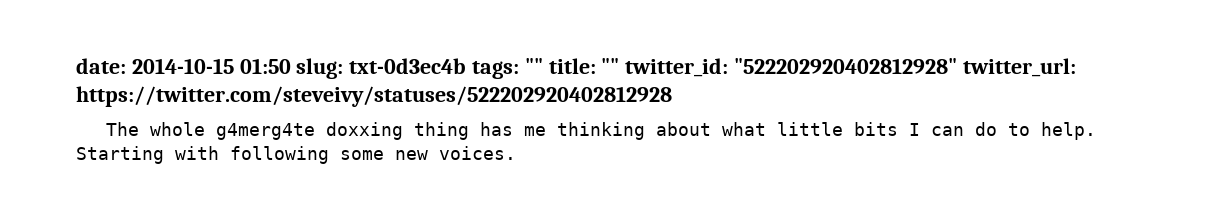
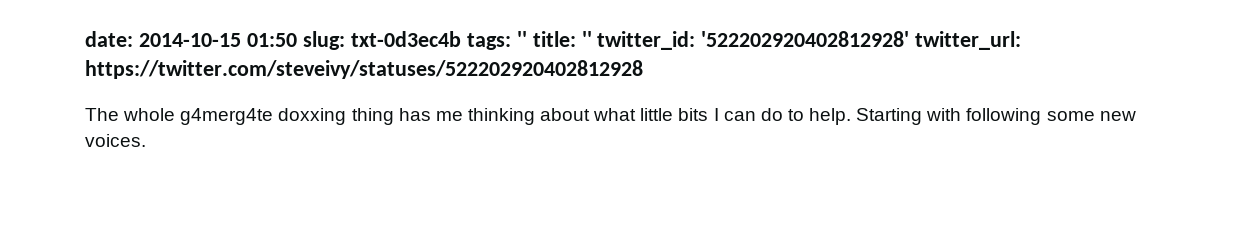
- date: 2014-10-15 01:50 slug: txt-0d3ec4b tags: "" title: "" twitter_id: "522202920402812928" twitter_url: https://twitter.com/steveivy/statuses/522202920402812928
+ date: 2014-10-15 01:50 slug: txt-0d3ec4b tags: '' title: '' twitter_id: '522202920402812928' twitter_url: https://twitter.com/steveivy/statuses/522202920402812928

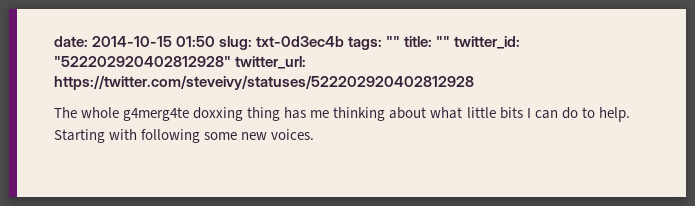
- date: 2014-10-15 01:50 slug: txt-0d3ec4b tags: '' title: '' twitter_id: '522202920402812928' twitter_url: https://twitter.com/steveivy/statuses/522202920402812928
+ date: 2014-10-15 01:50 slug: txt-0d3ec4b tags: "" title: "" twitter_id: "522202920402812928" twitter_url: https://twitter.com/steveivy/statuses/522202920402812928

